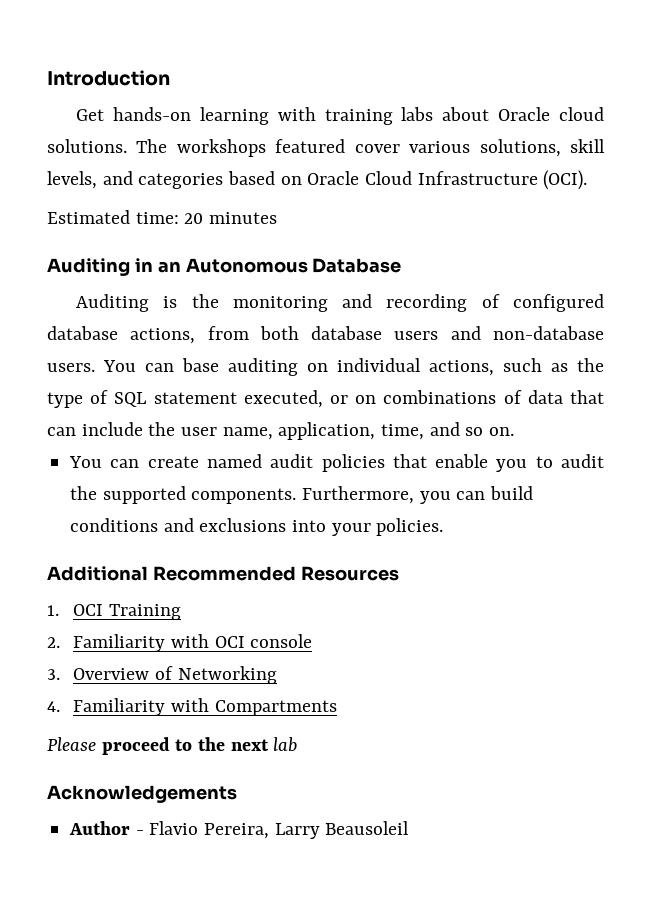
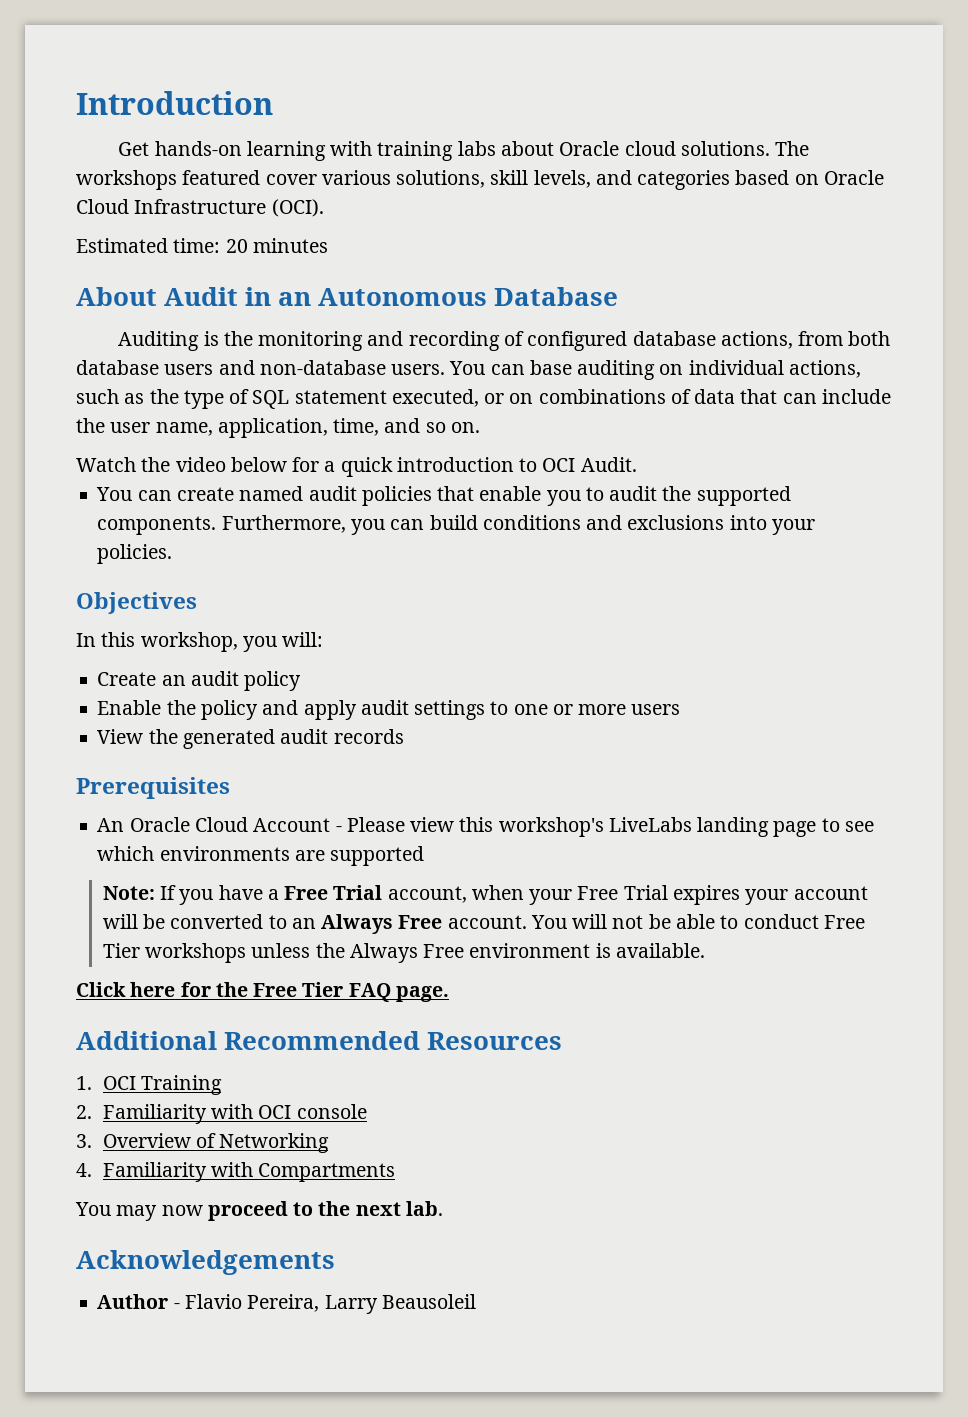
- Auditing in an Autonomous Database
+ About Audit in an Autonomous Database
+ Watch the video below for a quick introduction to OCI Audit.
+ Objectives
+ In this workshop, you will:
+ Create an audit policy
+ Enable the policy and apply audit settings to one or more users
+ View the generated audit records
+ Prerequisites
+ An Oracle Cloud Account - Please view this workshop's LiveLabs landing page to see which environments are supported
+ Note: If you have a Free Trial account, when your Free Trial expires your account will be converted to an Always Free account. You will not be able to conduct Free Tier workshops unless the Always Free environment is available.
+ Click here for the Free Tier FAQ page.
- Please proceed to the next lab
+ You may now proceed to the next lab.

